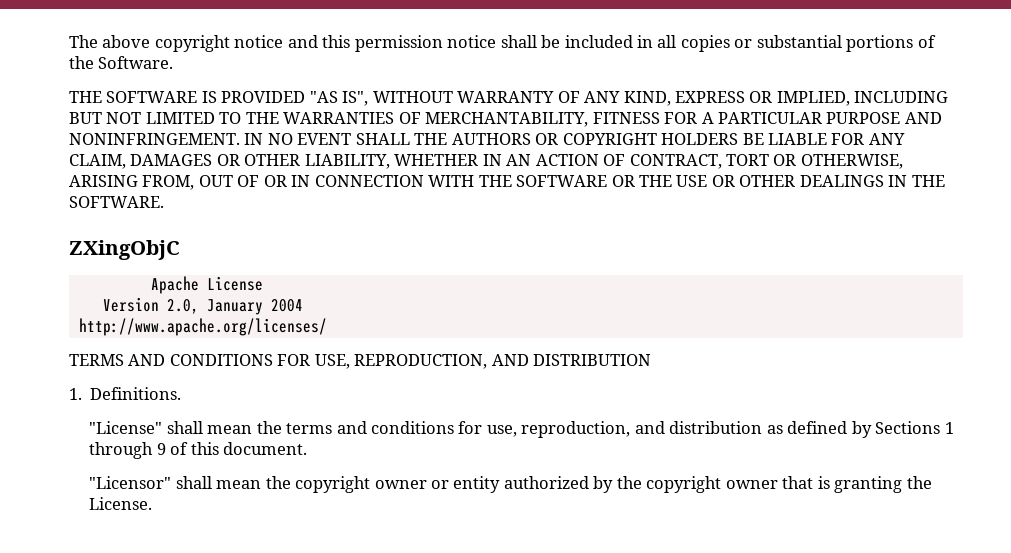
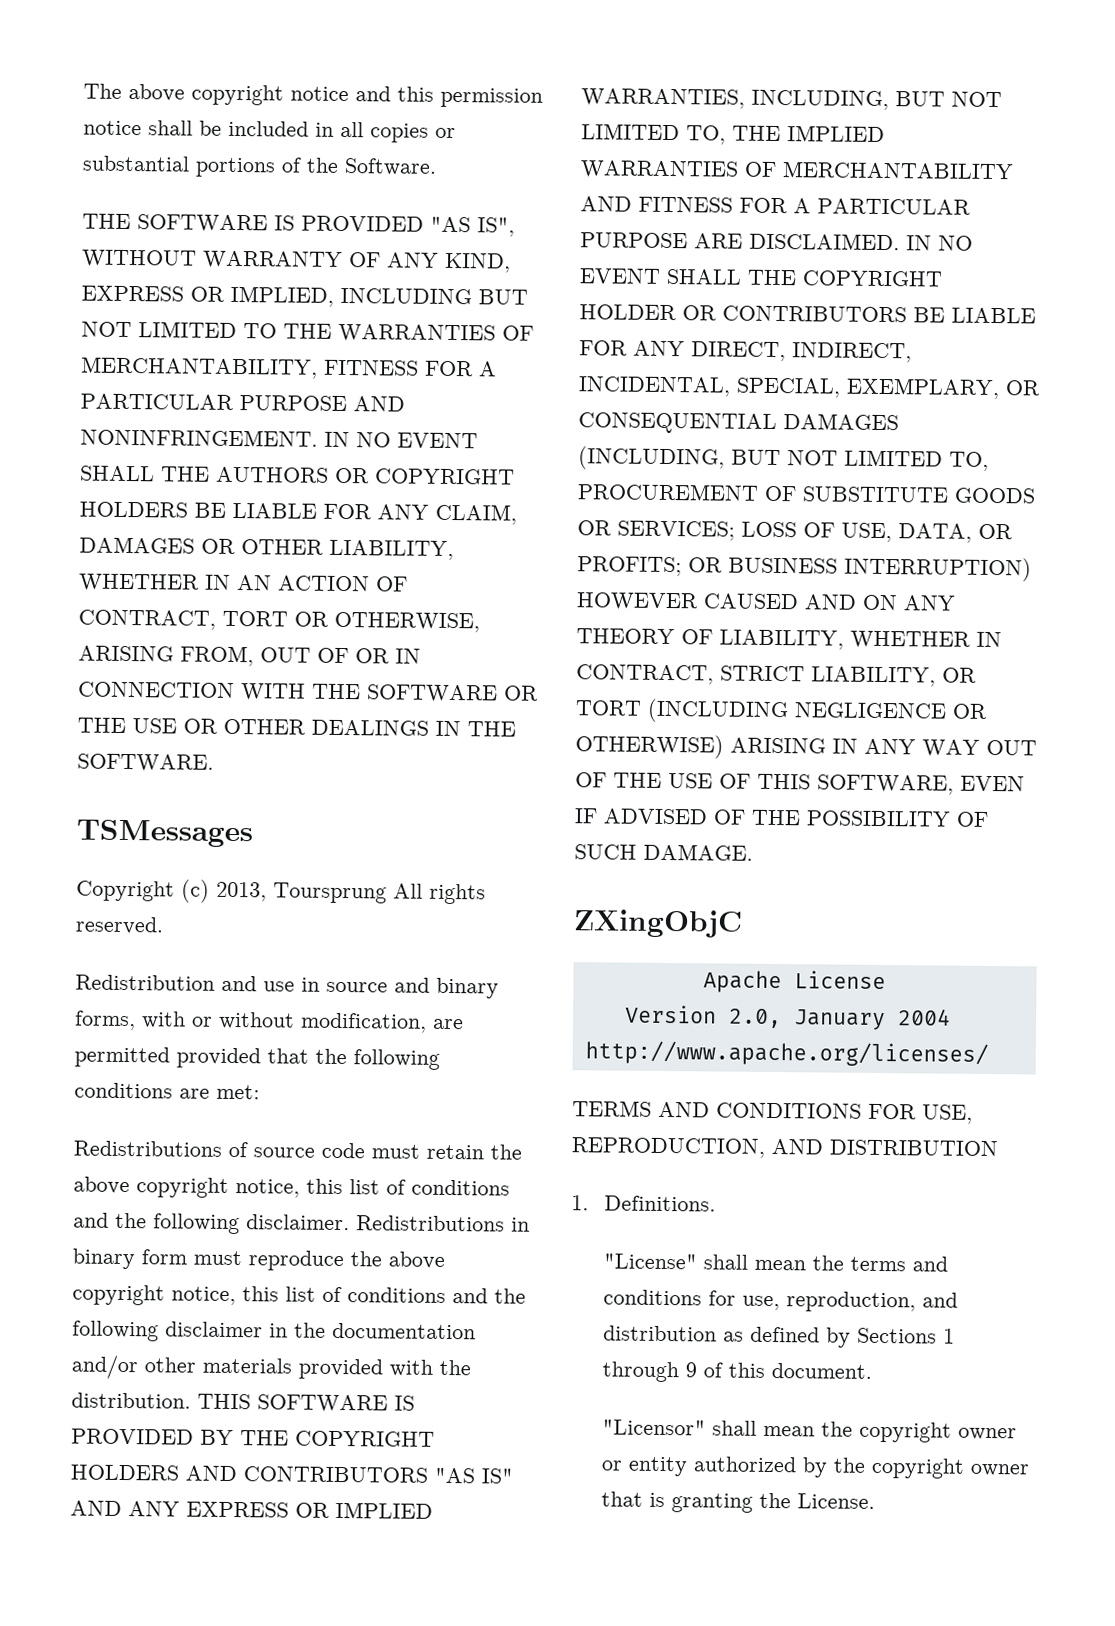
+ TSMessages
+ Copyright (c) 2013, Toursprung All rights reserved.
+ Redistribution and use in source and binary forms, with or without modification, are permitted provided that the following conditions are met:
+ Redistributions of source code must retain the above copyright notice, this list of conditions and the following disclaimer. Redistributions in binary form must reproduce the above copyright notice, this list of conditions and the following disclaimer in the documentation and/or other materials provided with the distribution. THIS SOFTWARE IS PROVIDED BY THE COPYRIGHT HOLDERS AND CONTRIBUTORS "AS IS" AND ANY EXPRESS OR IMPLIED WARRANTIES, INCLUDING, BUT NOT LIMITED TO, THE IMPLIED WARRANTIES OF MERCHANTABILITY AND FITNESS FOR A PARTICULAR PURPOSE ARE DISCLAIMED. IN NO EVENT SHALL THE COPYRIGHT HOLDER OR CONTRIBUTORS BE LIABLE FOR ANY DIRECT, INDIRECT, INCIDENTAL, SPECIAL, EXEMPLARY, OR CONSEQUENTIAL DAMAGES (INCLUDING, BUT NOT LIMITED TO, PROCUREMENT OF SUBSTITUTE GOODS OR SERVICES; LOSS OF USE, DATA, OR PROFITS; OR BUSINESS INTERRUPTION) HOWEVER CAUSED AND ON ANY THEORY OF LIABILITY, WHETHER IN CONTRACT, STRICT LIABILITY, OR TORT (INCLUDING NEGLIGENCE OR OTHERWISE) ARISING IN ANY WAY OUT OF THE USE OF THIS SOFTWARE, EVEN IF ADVISED OF THE POSSIBILITY OF SUCH DAMAGE.

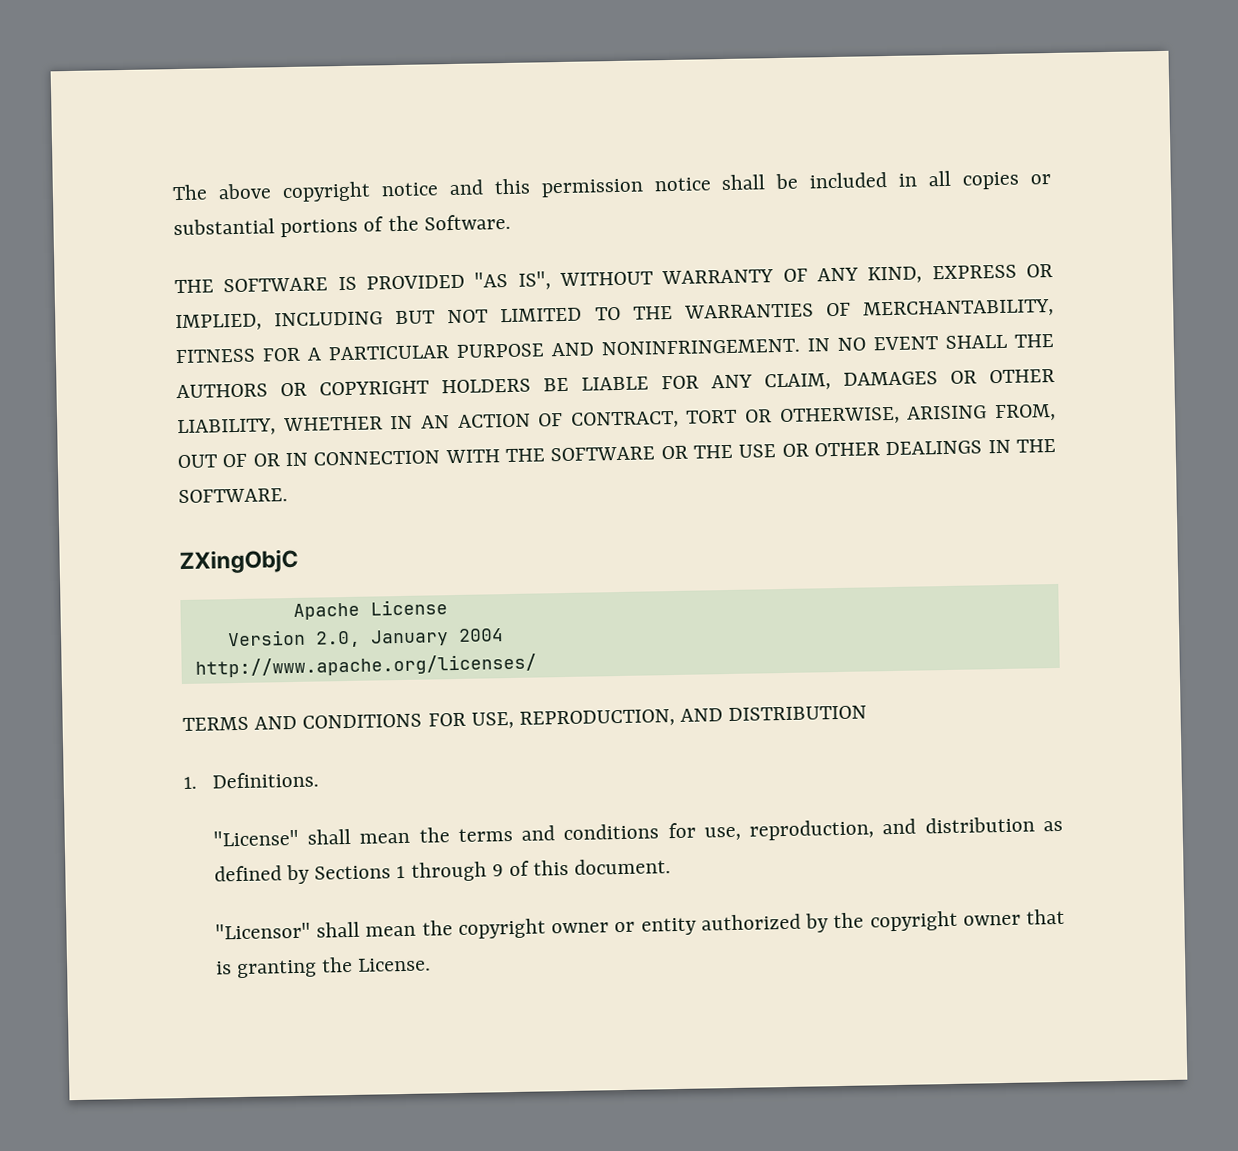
- TSMessages
- Copyright (c) 2013, Toursprung All rights reserved.
- Redistribution and use in source and binary forms, with or without modification, are permitted provided that the following conditions are met:
- Redistributions of source code must retain the above copyright notice, this list of conditions and the following disclaimer. Redistributions in binary form must reproduce the above copyright notice, this list of conditions and the following disclaimer in the documentation and/or other materials provided with the distribution. THIS SOFTWARE IS PROVIDED BY THE COPYRIGHT HOLDERS AND CONTRIBUTORS "AS IS" AND ANY EXPRESS OR IMPLIED WARRANTIES, INCLUDING, BUT NOT LIMITED TO, THE IMPLIED WARRANTIES OF MERCHANTABILITY AND FITNESS FOR A PARTICULAR PURPOSE ARE DISCLAIMED. IN NO EVENT SHALL THE COPYRIGHT HOLDER OR CONTRIBUTORS BE LIABLE FOR ANY DIRECT, INDIRECT, INCIDENTAL, SPECIAL, EXEMPLARY, OR CONSEQUENTIAL DAMAGES (INCLUDING, BUT NOT LIMITED TO, PROCUREMENT OF SUBSTITUTE GOODS OR SERVICES; LOSS OF USE, DATA, OR PROFITS; OR BUSINESS INTERRUPTION) HOWEVER CAUSED AND ON ANY THEORY OF LIABILITY, WHETHER IN CONTRACT, STRICT LIABILITY, OR TORT (INCLUDING NEGLIGENCE OR OTHERWISE) ARISING IN ANY WAY OUT OF THE USE OF THIS SOFTWARE, EVEN IF ADVISED OF THE POSSIBILITY OF SUCH DAMAGE.

